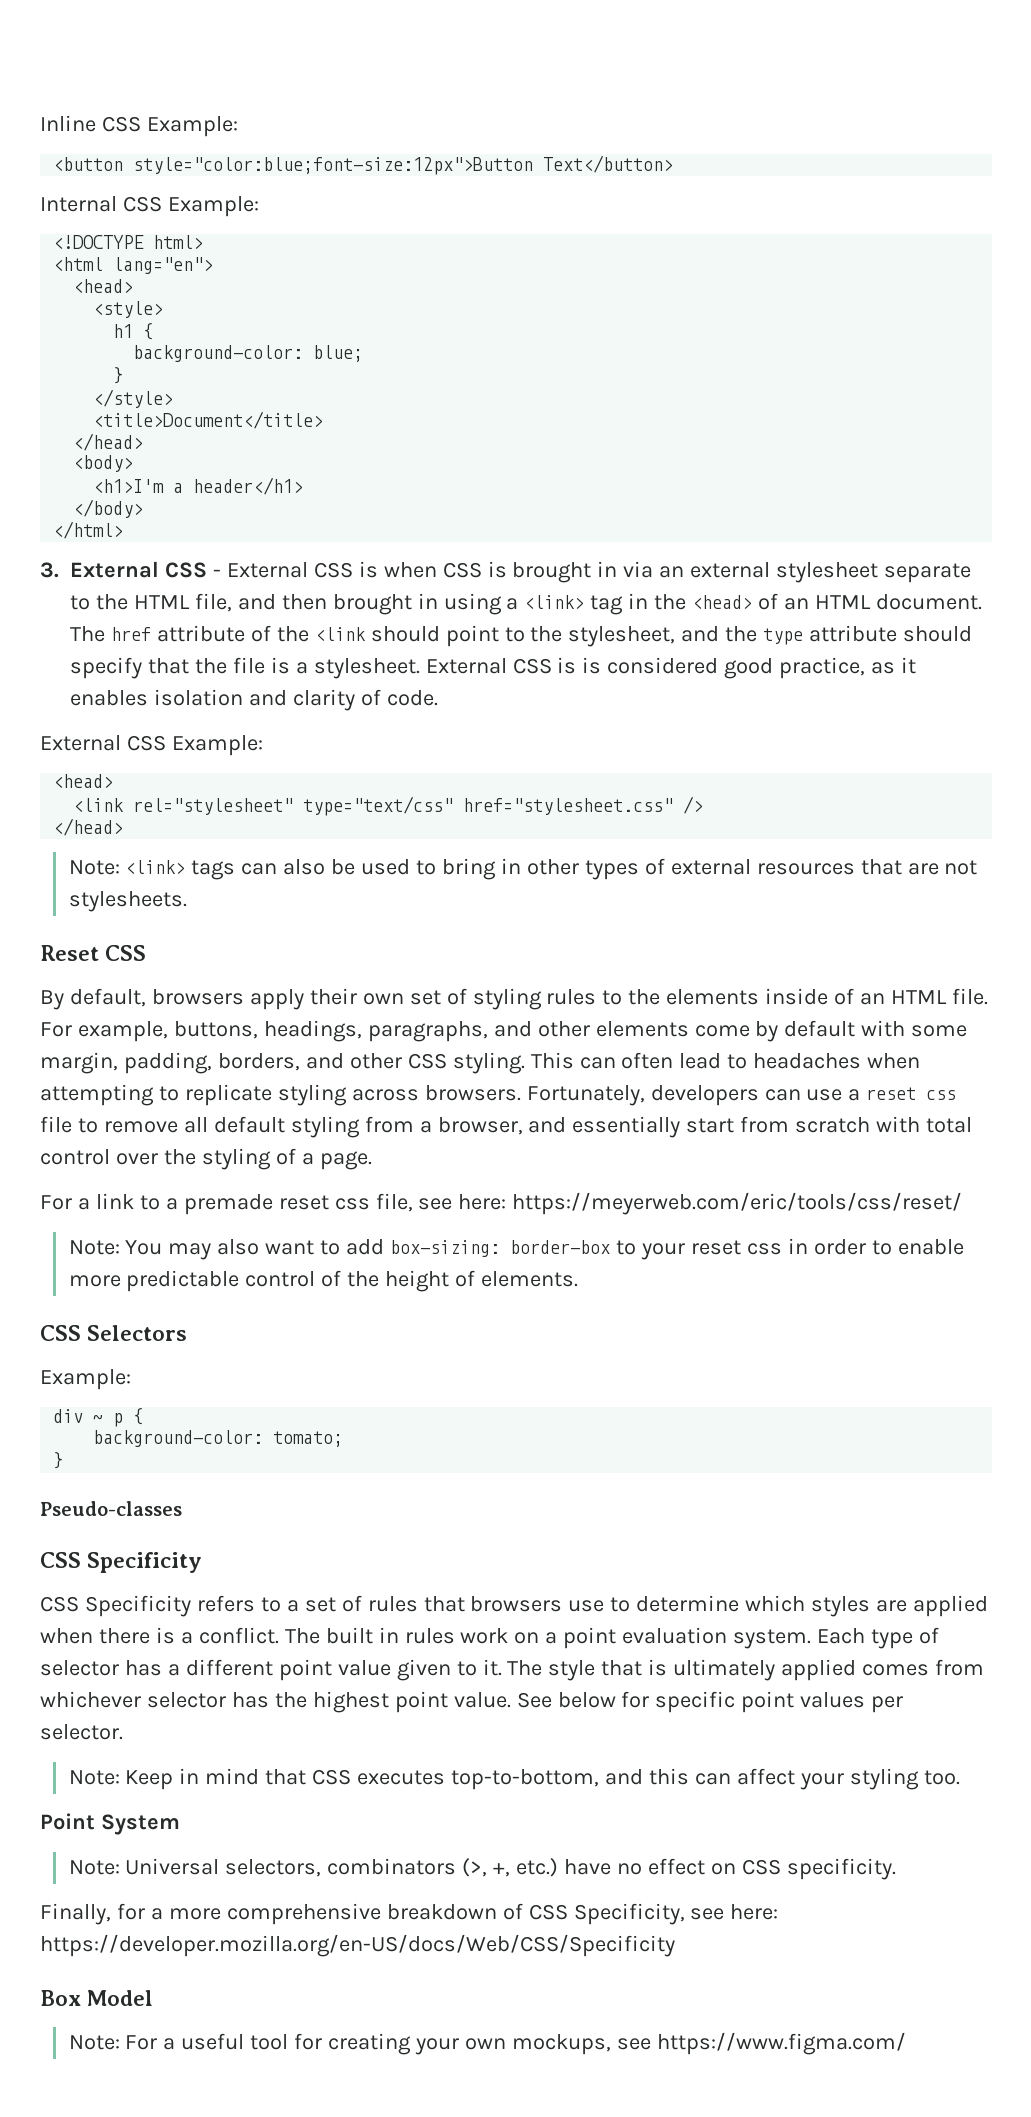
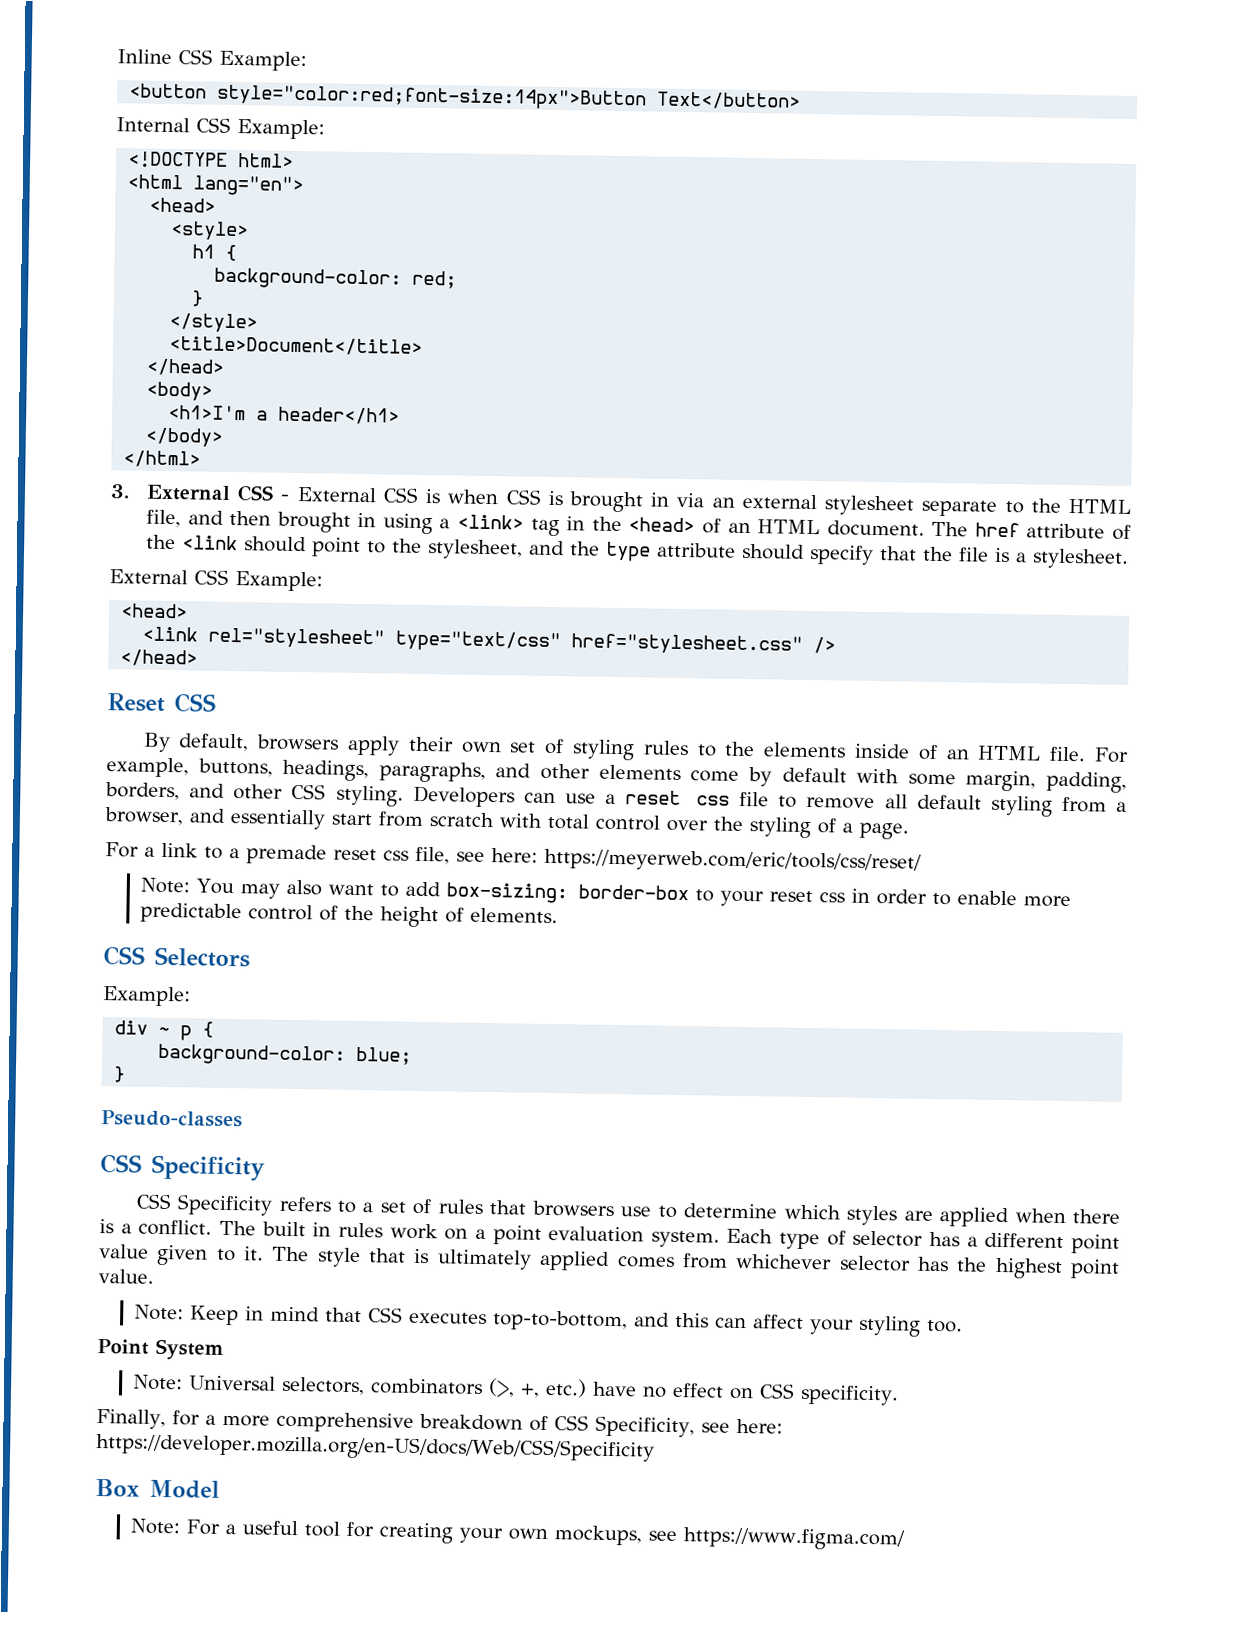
- <button style="color:blue;font-size:12px">Button Text</button>
+ <button style="color:red;font-size:14px">Button Text</button>
- background-color: blue;
+ background-color: red;
- External CSS is is considered good practice, as it enables isolation and clarity of code.
- Note: <link> tags can also be used to bring in other types of external resources that are not stylesheets.
- This can often lead to headaches when attempting to replicate styling across browsers. Fortunately, developers can use a reset css file to remove all default styling from a browser, and essentially start from scratch with total control over the styling of a page.
+ Developers can use a reset css file to remove all default styling from a browser, and essentially start from scratch with total control over the styling of a page.
- background-color: tomato;
+ background-color: blue;
- See below for specific point values per selector.

